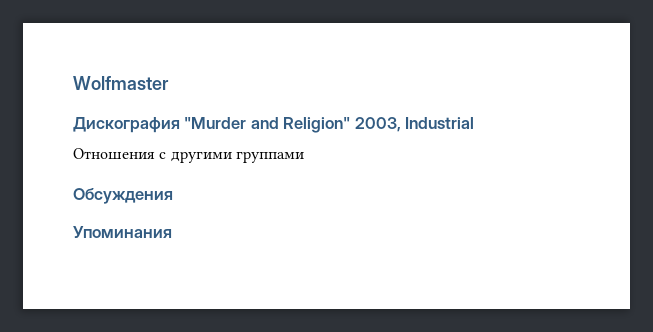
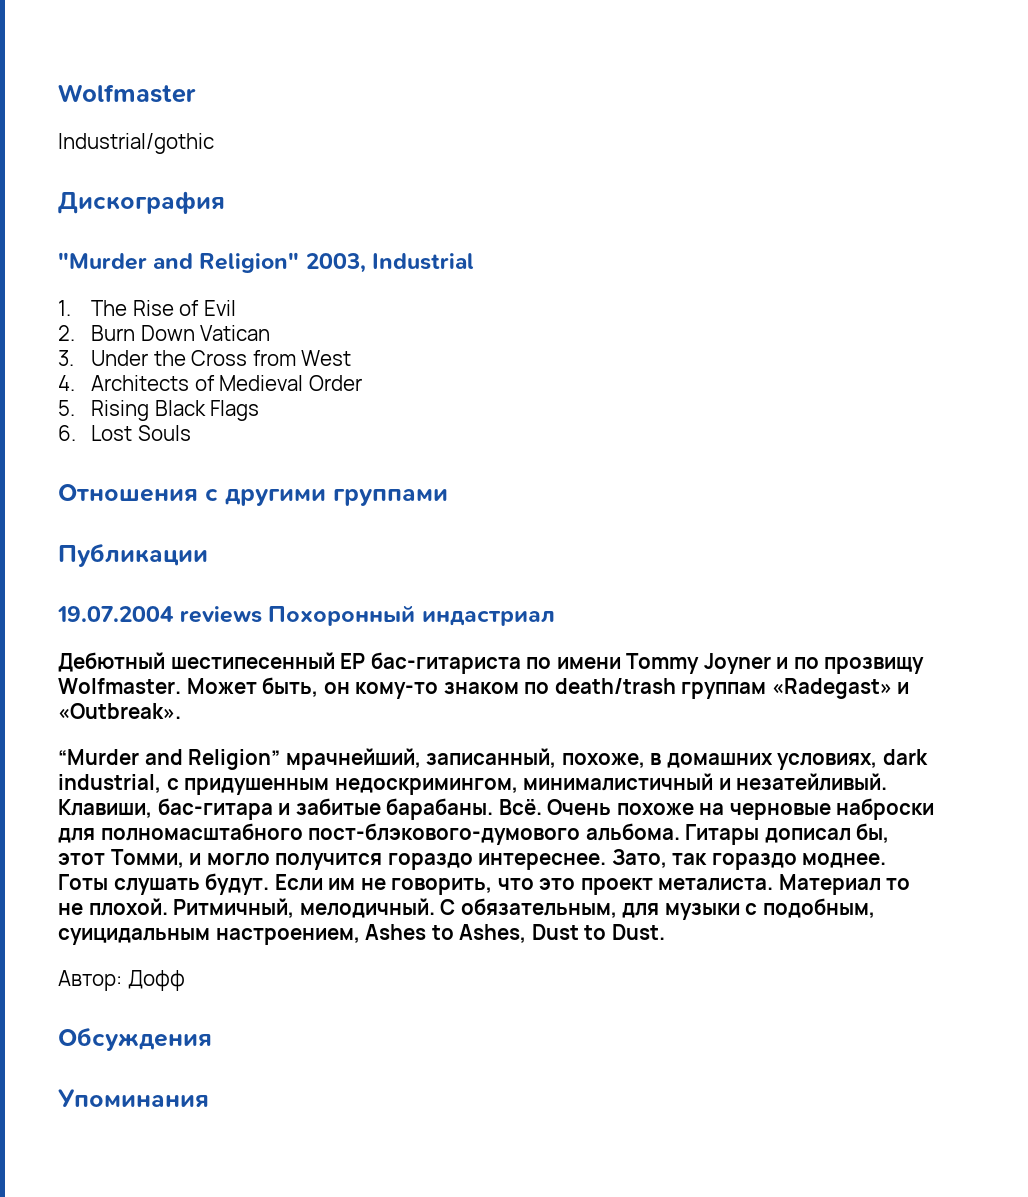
+ Industrial/gothic
- Дискография "Murder and Religion" 2003, Industrial
+ Дискография
+ "Murder and Religion" 2003, Industrial
+ 1. The Rise of Evil
+ 2. Burn Down Vatican
+ 3. Under the Cross from West
+ 4. Architects of Medieval Order
+ 5. Rising Black Flags
+ 6. Lost Souls
  Отношения с другими группами
+ Публикации
+ 19.07.2004 reviews Похоронный индастриал
+ Дебютный шестипесенный EP бас-гитариста по имени Tommy Joyner и по прозвищу Wolfmaster. Может быть, он кому-то знаком по death/trash группам «Radegast» и «Outbreak».
+ “Murder and Religion” мрачнейший, записанный, похоже, в домашних условиях, dark industrial, с придушенным недоскримингом, минималистичный и незатейливый. Клавиши, бас-гитара и забитые барабаны. Всё. Очень похоже на черновые наброски для полномасштабного пост-блэкового-думового альбома. Гитары дописал бы, этот Томми, и могло получится гораздо интереснее. Зато, так гораздо моднее. Готы слушать будут. Если им не говорить, что это проект металиста. Материал то не плохой. Ритмичный, мелодичный. C обязательным, для музыки с подобным, суицидальным настроением, Ashes to Ashes, Dust to Dust.
+ Автор: Дофф

